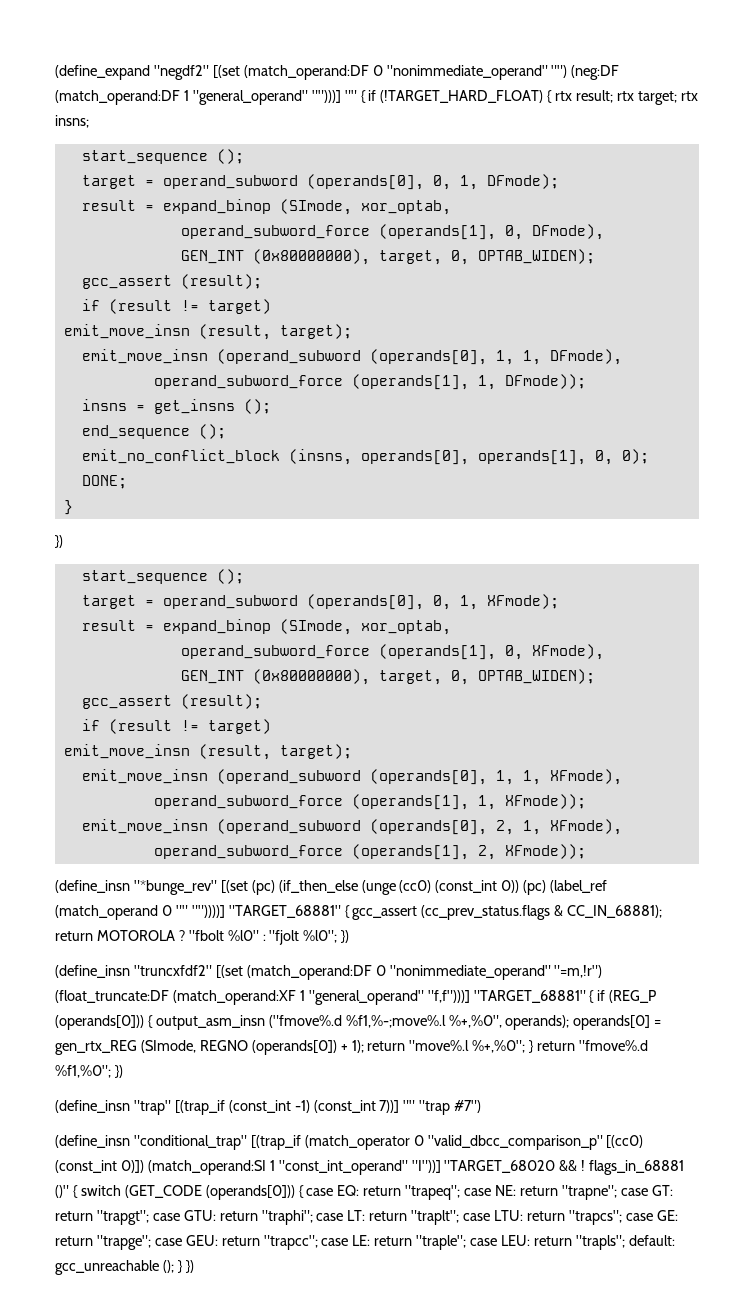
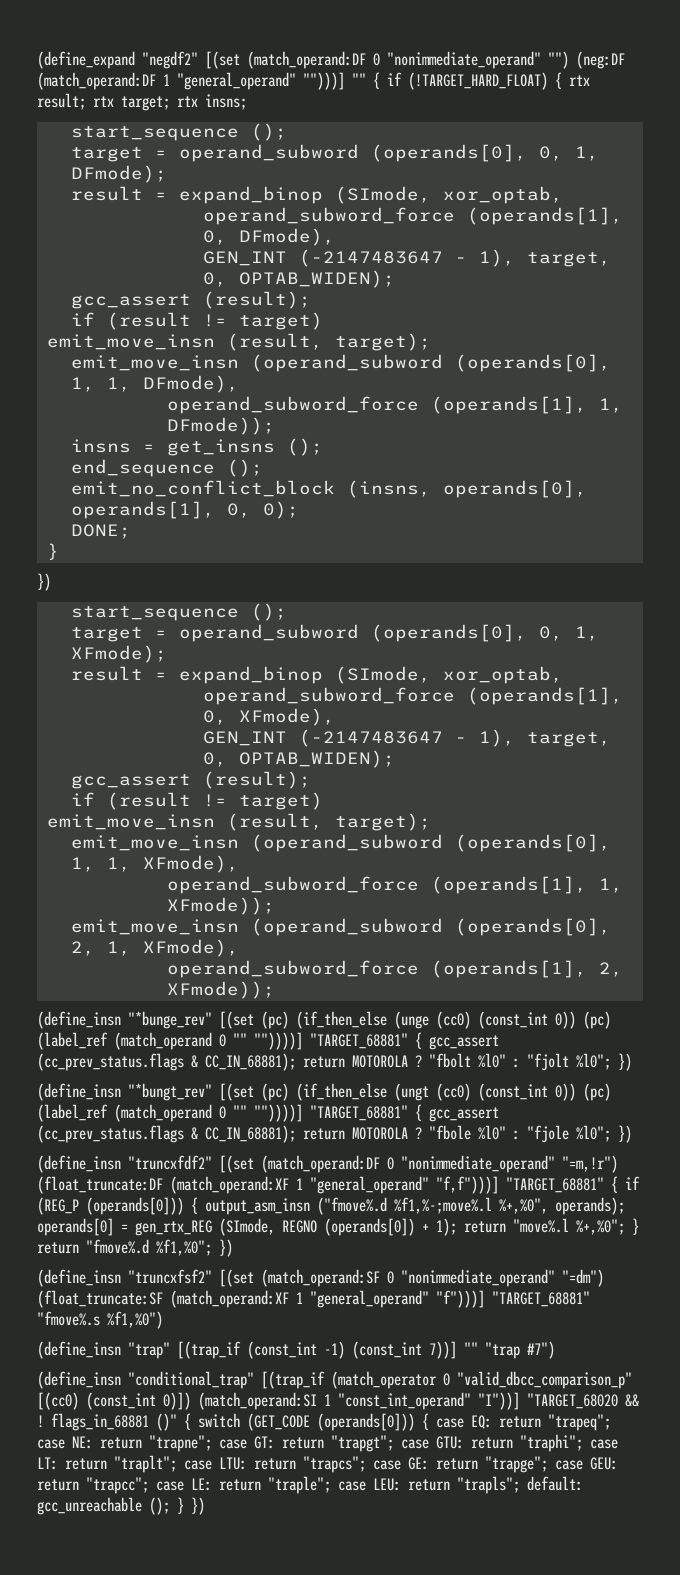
  operand_subword_force (operands[1], 0, DFmode),
- GEN_INT (0x80000000), target, 0, OPTAB_WIDEN);
+ GEN_INT (-2147483647 - 1), target, 0, OPTAB_WIDEN);
  operand_subword_force (operands[1], 0, XFmode),
- GEN_INT (0x80000000), target, 0, OPTAB_WIDEN);
+ GEN_INT (-2147483647 - 1), target, 0, OPTAB_WIDEN);
+ (define_insn "*bungt_rev" [(set (pc) (if_then_else (ungt (cc0) (const_int 0)) (pc) (label_ref (match_operand 0 "" ""))))] "TARGET_68881" { gcc_assert (cc_prev_status.flags & CC_IN_68881); return MOTOROLA ? "fbole %l0" : "fjole %l0"; })
+ (define_insn "truncxfsf2" [(set (match_operand:SF 0 "nonimmediate_operand" "=dm") (float_truncate:SF (match_operand:XF 1 "general_operand" "f")))] "TARGET_68881" "fmove%.s %f1,%0")

